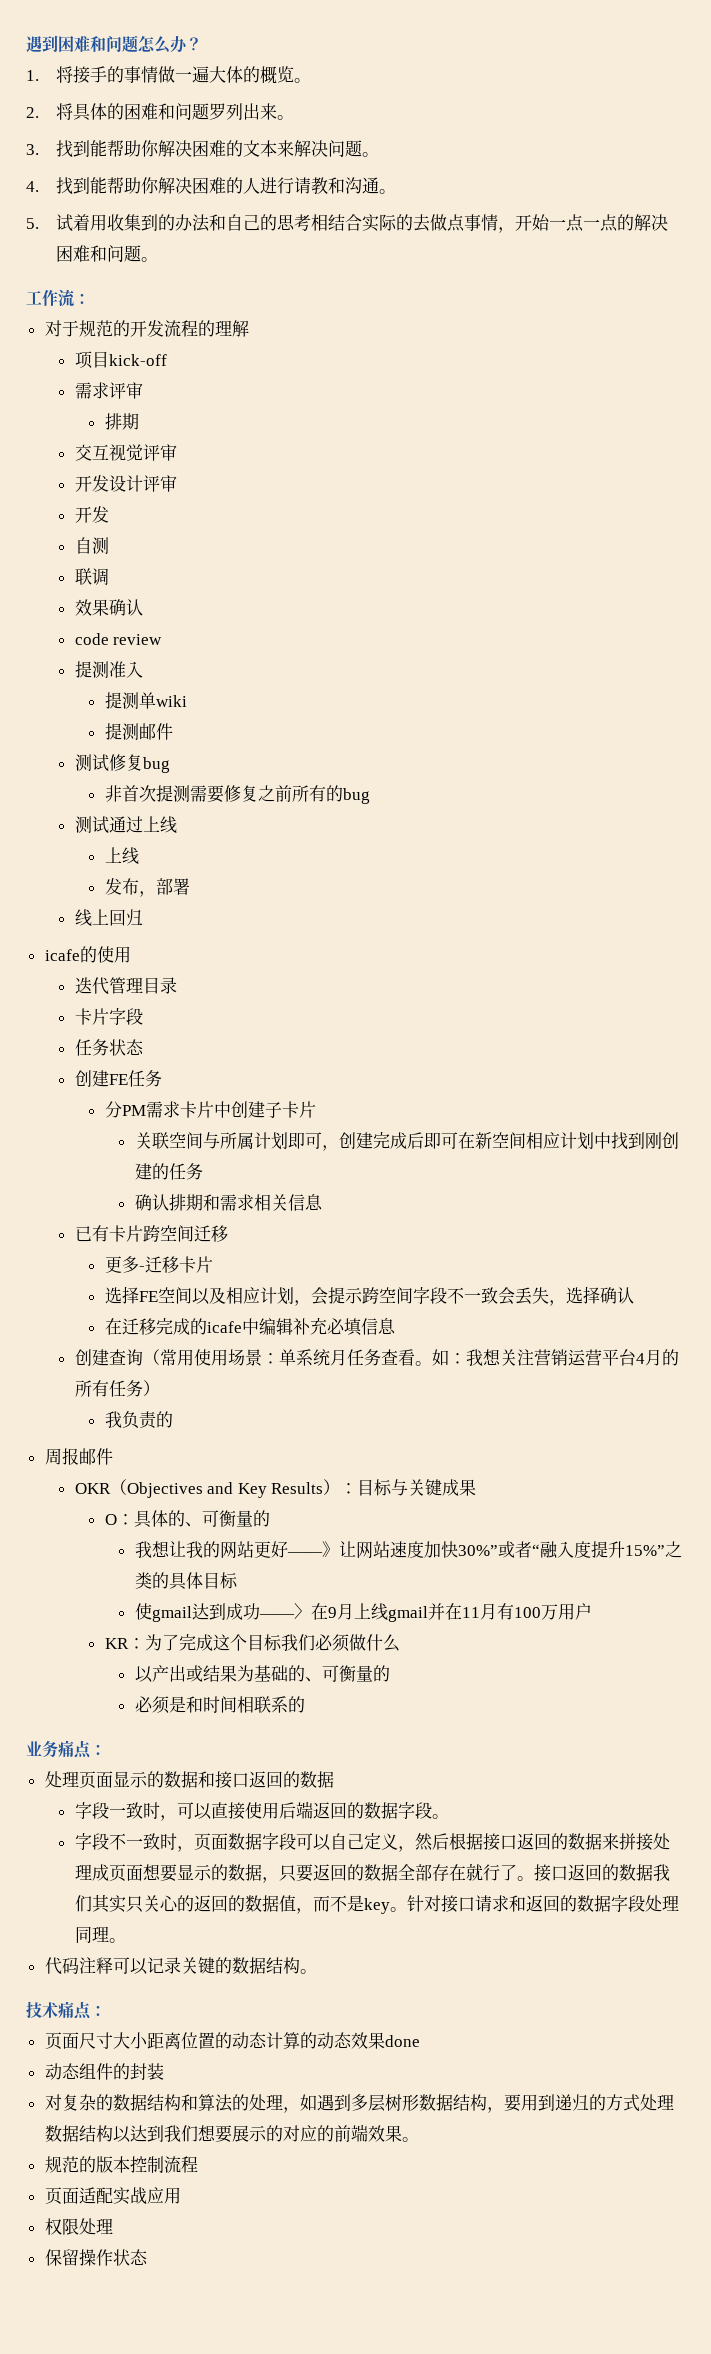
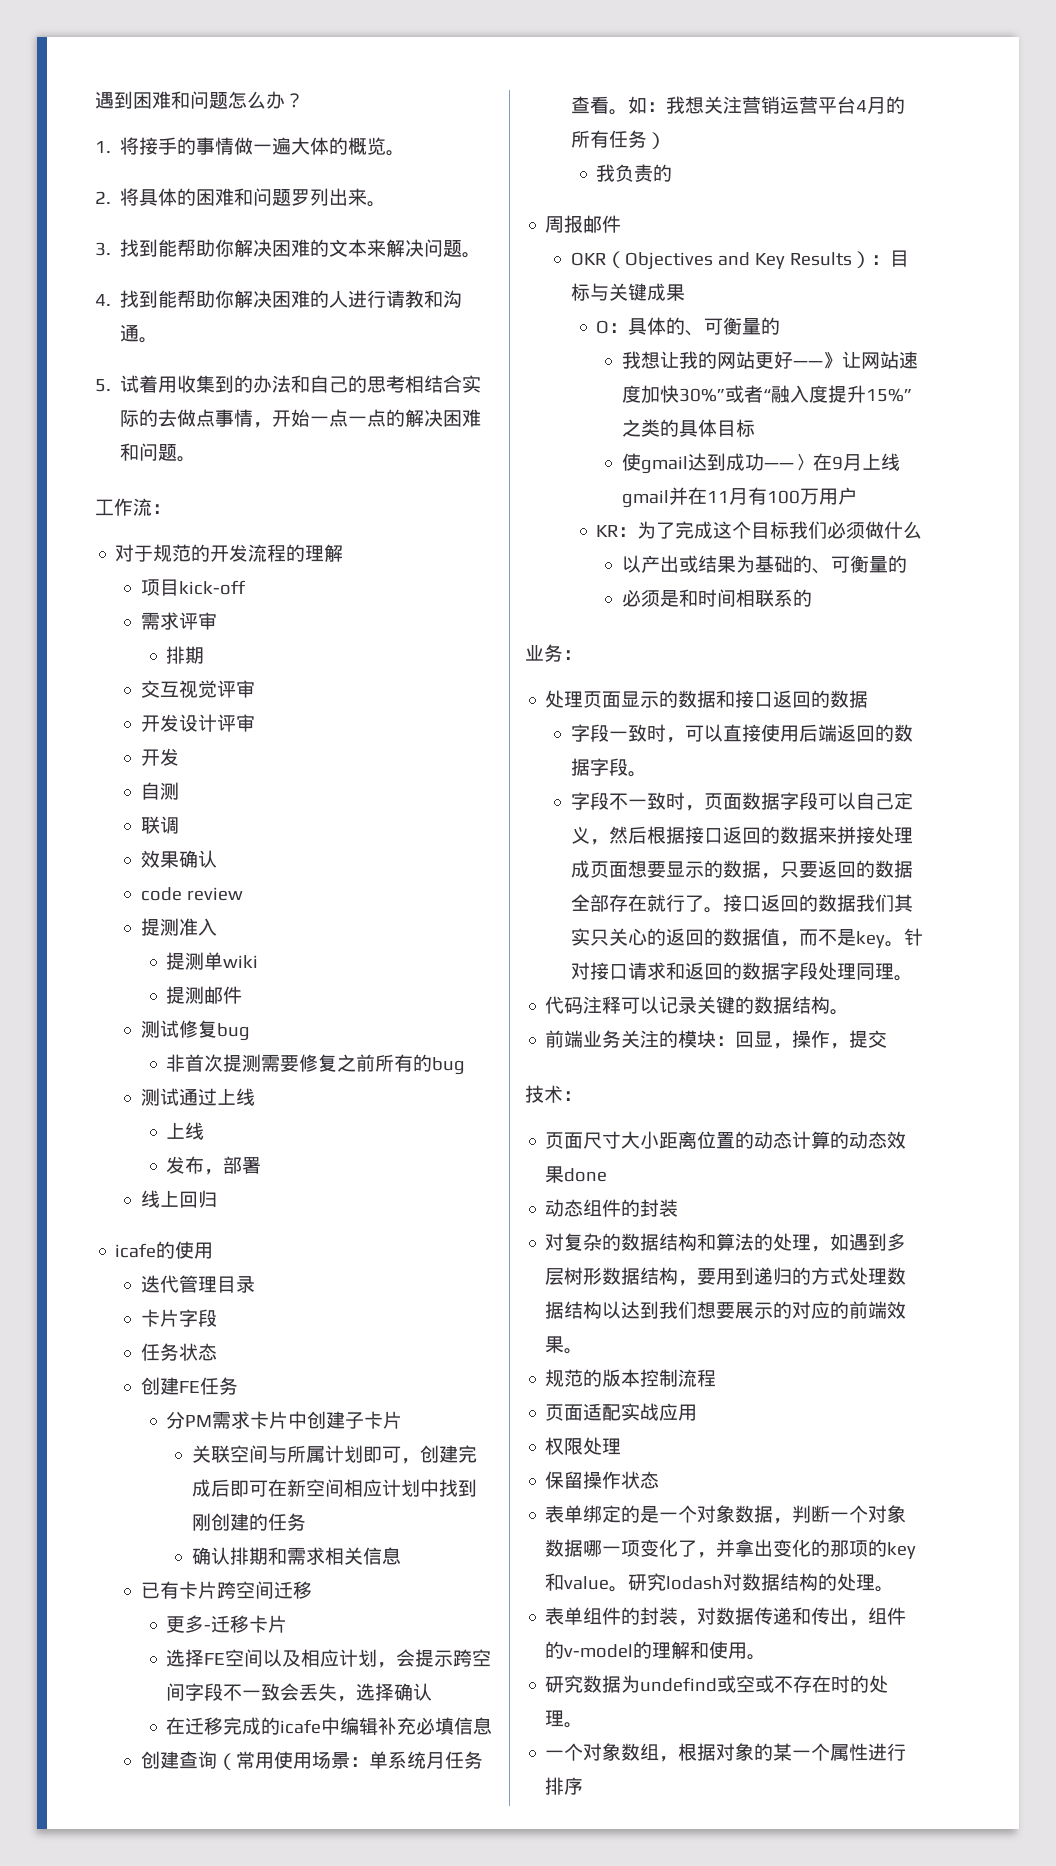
- 业务痛点：
+ 业务：
+ 前端业务关注的模块：回显，操作，提交
- 技术痛点：
+ 技术：
+ 表单绑定的是一个对象数据，判断一个对象数据哪一项变化了，并拿出变化的那项的key和value。研究lodash对数据结构的处理。
+ 表单组件的封装，对数据传递和传出，组件的v-model的理解和使用。
+ 研究数据为undefind或空或不存在时的处理。
+ 一个对象数组，根据对象的某一个属性进行排序

